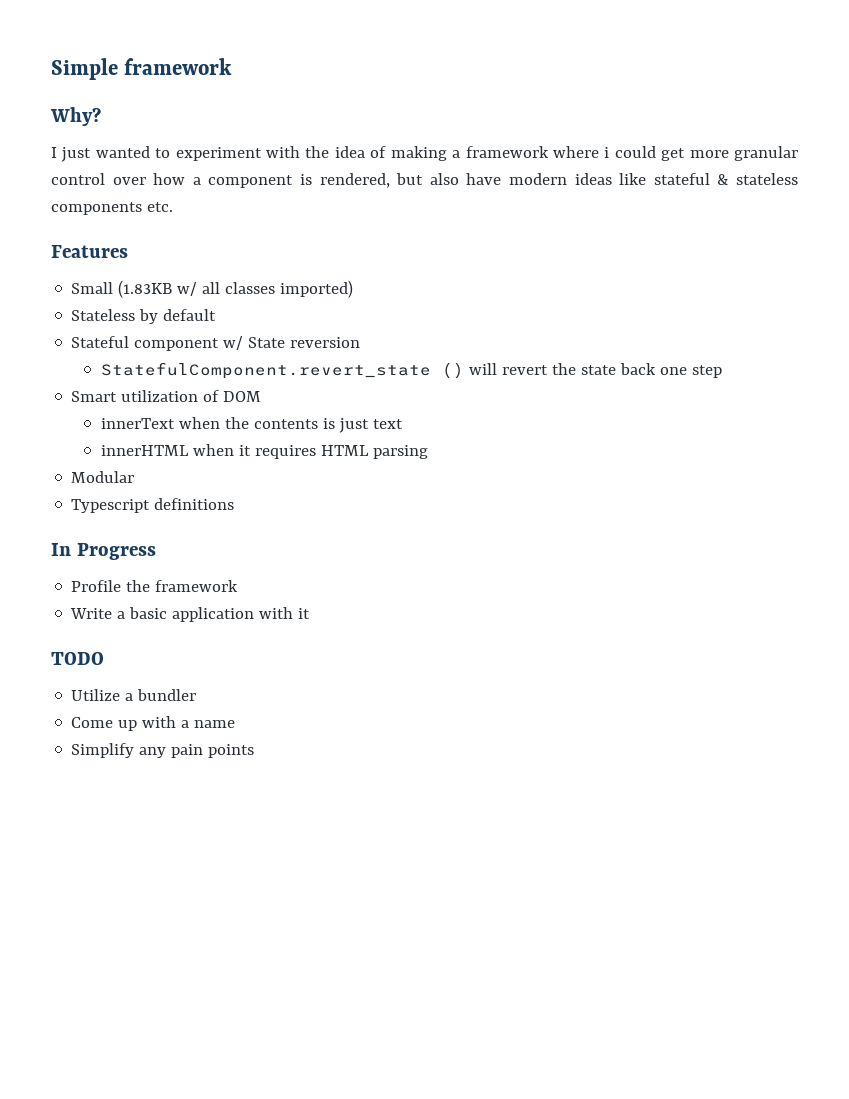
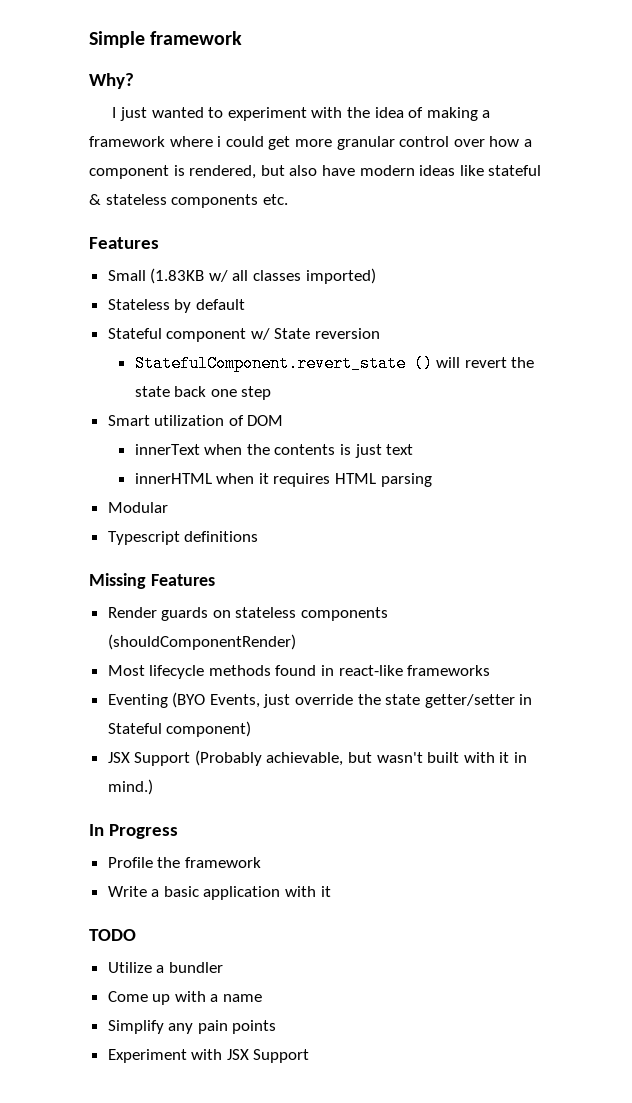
+ Missing Features
+ Render guards on stateless components (shouldComponentRender)
+ Most lifecycle methods found in react-like frameworks
+ Eventing (BYO Events, just override the state getter/setter in Stateful component)
+ JSX Support (Probably achievable, but wasn't built with it in mind.)
+ Experiment with JSX Support

